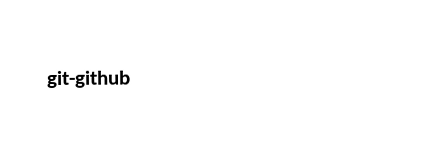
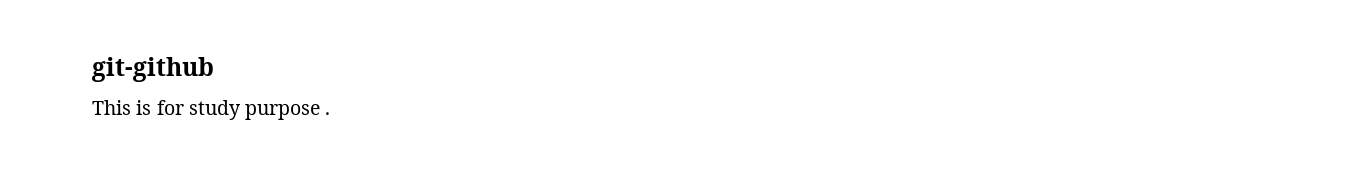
+ This is for study purpose .

